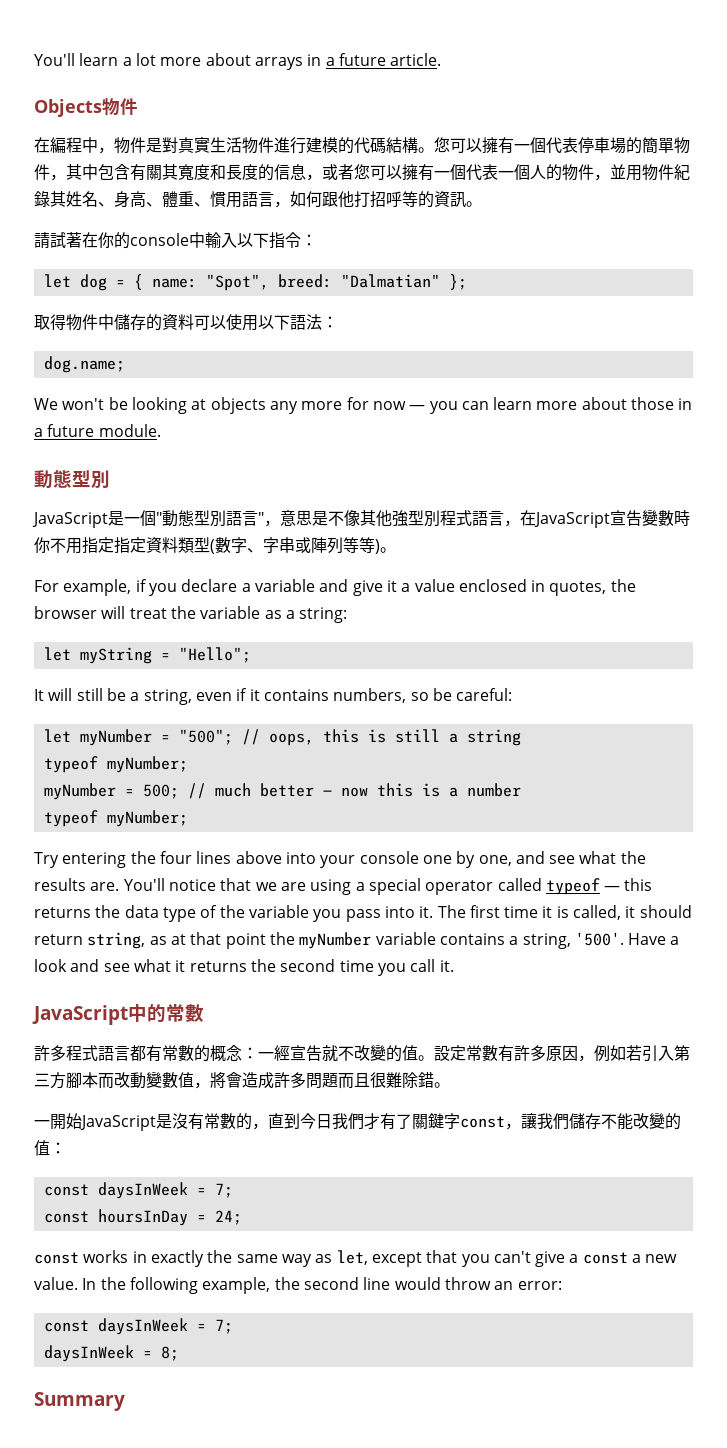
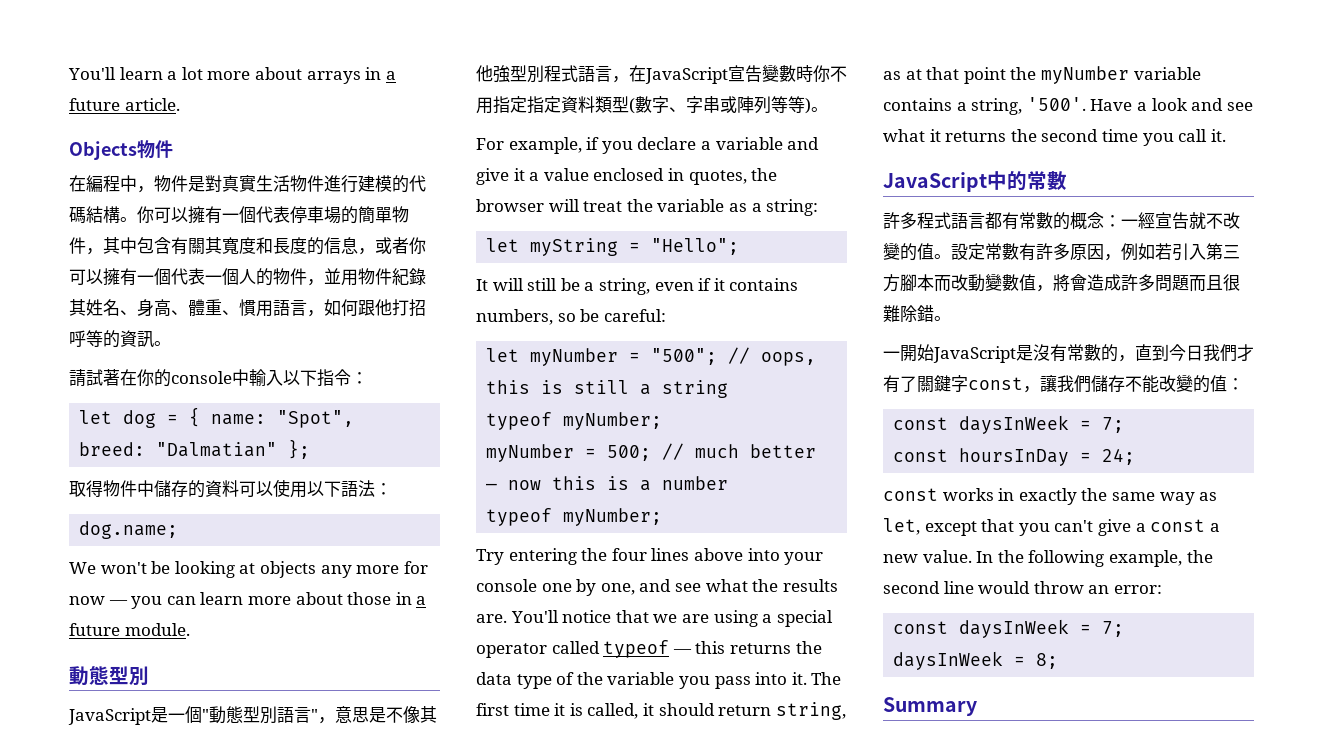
- 您可以擁有一個代表停車場的簡單物件，其中包含有關其寬度和長度的信息，或者您可以擁有一個代表一個人的物件，並用物件紀錄其姓名、身高、體重、慣用語言，如何跟他打招呼等的資訊。
+ 你可以擁有一個代表停車場的簡單物件，其中包含有關其寬度和長度的信息，或者你可以擁有一個代表一個人的物件，並用物件紀錄其姓名、身高、體重、慣用語言，如何跟他打招呼等的資訊。

